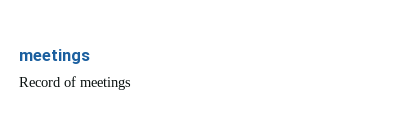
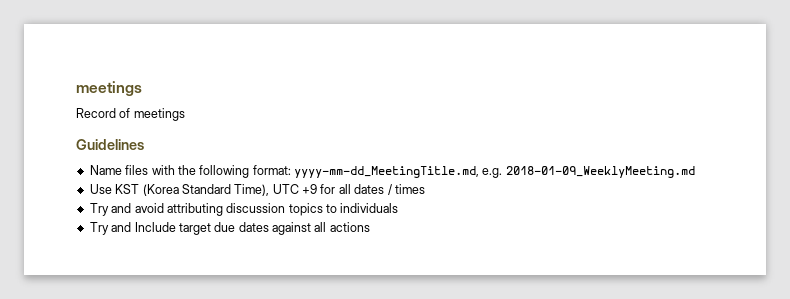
+ Guidelines
+ Name files with the following format: yyyy-mm-dd_MeetingTitle.md, e.g. 2018-01-09_WeeklyMeeting.md
+ Use KST (Korea Standard Time), UTC +9 for all dates / times
+ Try and avoid attributing discussion topics to individuals
+ Try and Include target due dates against all actions

